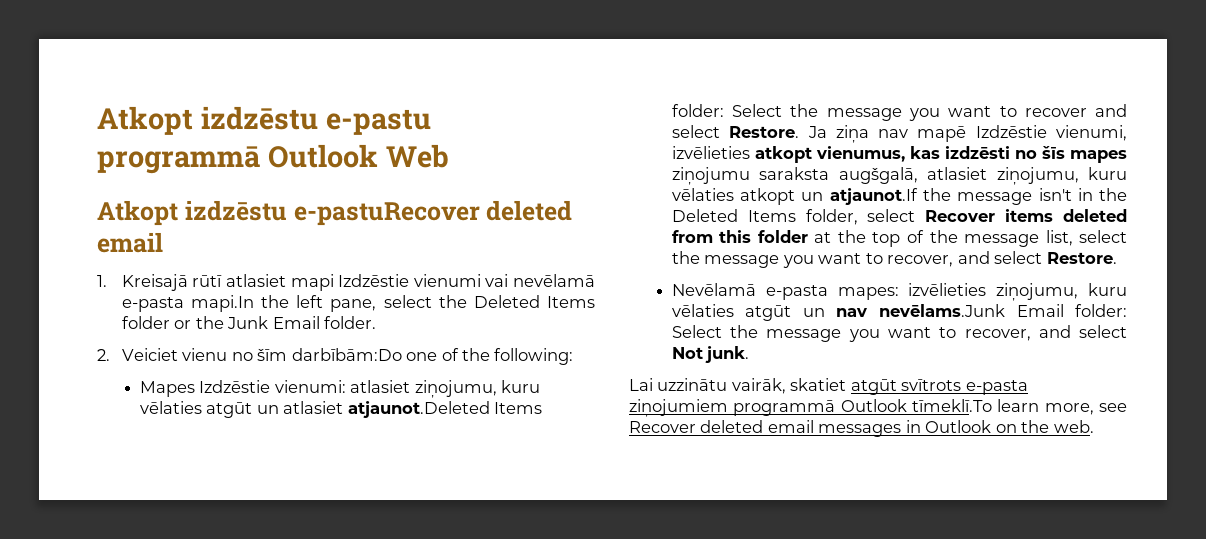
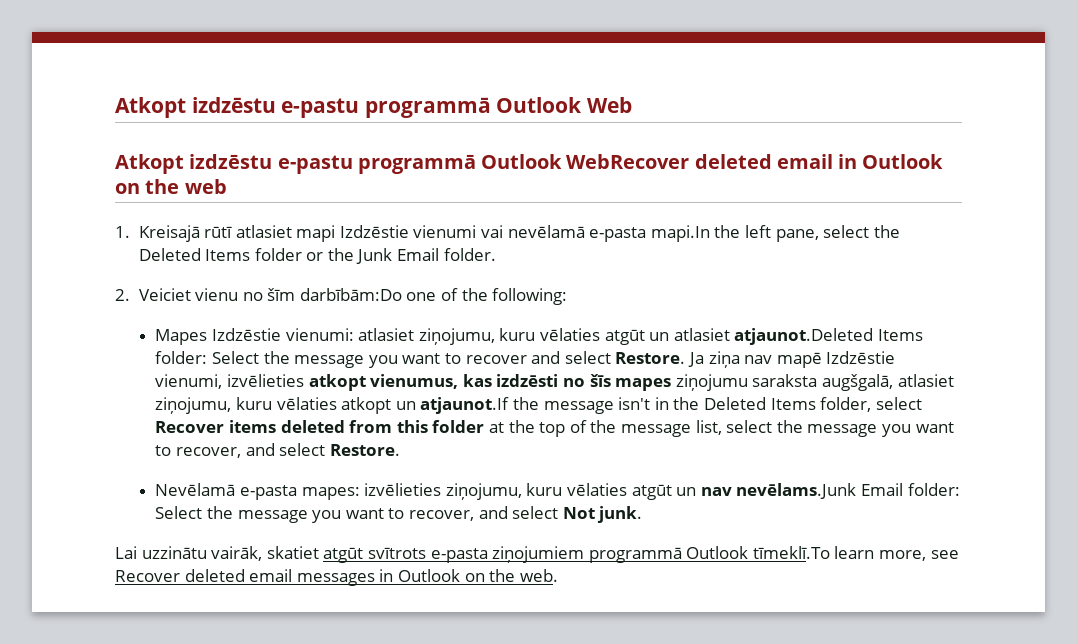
- Atkopt izdzēstu e-pastuRecover deleted email
+ Atkopt izdzēstu e-pastu programmā Outlook WebRecover deleted email in Outlook on the web

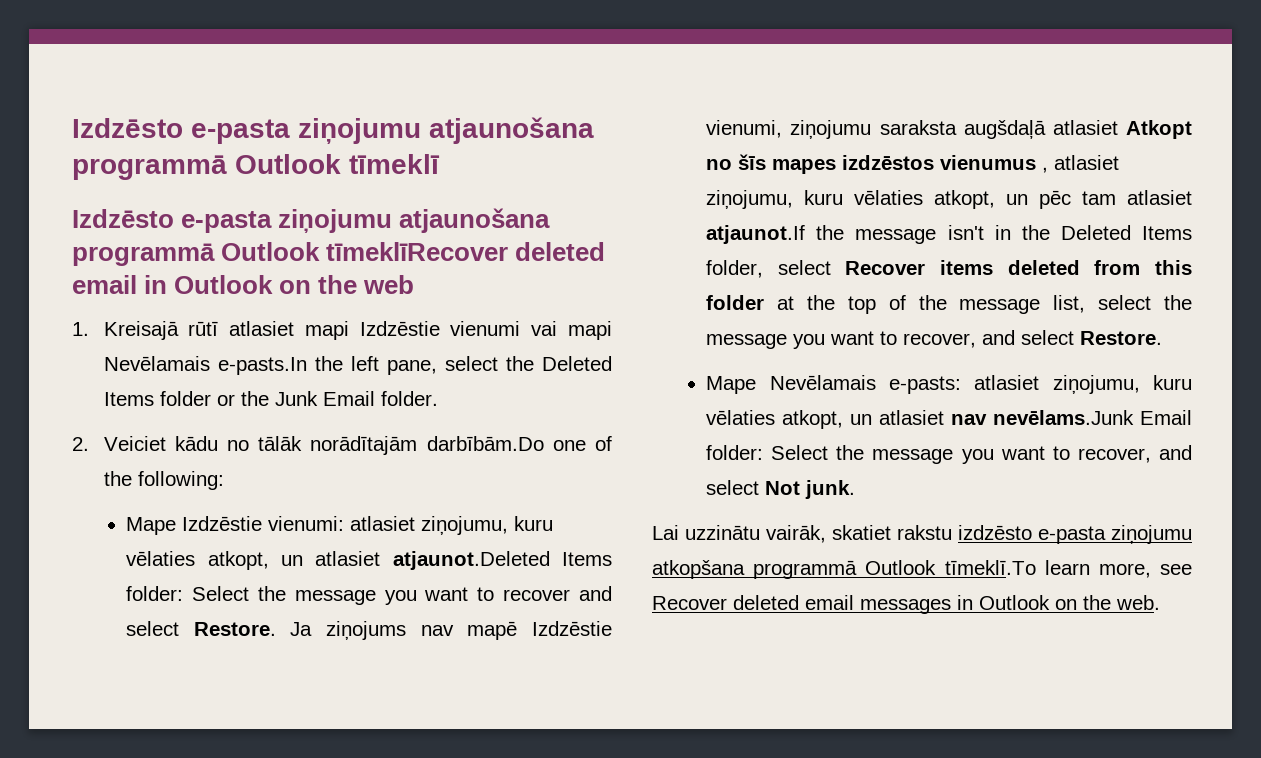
- Atkopt izdzēstu e-pastu programmā Outlook Web
- Atkopt izdzēstu e-pastu programmā Outlook WebRecover deleted email in Outlook on the web
+ Izdzēsto e-pasta ziņojumu atjaunošana programmā Outlook tīmeklī
+ Izdzēsto e-pasta ziņojumu atjaunošana programmā Outlook tīmeklīRecover deleted email in Outlook on the web
- 1. Kreisajā rūtī atlasiet mapi Izdzēstie vienumi vai nevēlamā e-pasta mapi.In the left pane, select the Deleted Items folder or the Junk Email folder.
+ 1. Kreisajā rūtī atlasiet mapi Izdzēstie vienumi vai mapi Nevēlamais e-pasts.In the left pane, select the Deleted Items folder or the Junk Email folder.
- 2. Veiciet vienu no šīm darbībām:Do one of the following:
+ 2. Veiciet kādu no tālāk norādītajām darbībām.Do one of the following:
- Mapes Izdzēstie vienumi: atlasiet ziņojumu, kuru vēlaties atgūt un atlasiet atjaunot.Deleted Items folder: Select the message you want to recover and select Restore.
+ Mape Izdzēstie vienumi: atlasiet ziņojumu, kuru vēlaties atkopt, un atlasiet atjaunot.Deleted Items folder: Select the message you want to recover and select Restore.
- Ja ziņa nav mapē Izdzēstie vienumi, izvēlieties atkopt vienumus, kas izdzēsti no šīs mapes ziņojumu saraksta augšgalā, atlasiet ziņojumu, kuru vēlaties atkopt un atjaunot.If the message isn't in the Deleted Items folder, select Recover items deleted from this folder at the top of the message list, select the message you want to recover, and select Restore.
+ Ja ziņojums nav mapē Izdzēstie vienumi, ziņojumu saraksta augšdaļā atlasiet Atkopt no šīs mapes izdzēstos vienumus , atlasiet ziņojumu, kuru vēlaties atkopt, un pēc tam atlasiet atjaunot.If the message isn't in the Deleted Items folder, select Recover items deleted from this folder at the top of the message list, select the message you want to recover, and select Restore.
- Nevēlamā e-pasta mapes: izvēlieties ziņojumu, kuru vēlaties atgūt un nav nevēlams.Junk Email folder: Select the message you want to recover, and select Not junk.
+ Mape Nevēlamais e-pasts: atlasiet ziņojumu, kuru vēlaties atkopt, un atlasiet nav nevēlams.Junk Email folder: Select the message you want to recover, and select Not junk.
- Lai uzzinātu vairāk, skatiet atgūt svītrots e-pasta ziņojumiem programmā Outlook tīmeklī.To learn more, see Recover deleted email messages in Outlook on the web.
+ Lai uzzinātu vairāk, skatiet rakstu izdzēsto e-pasta ziņojumu atkopšana programmā Outlook tīmeklī.To learn more, see Recover deleted email messages in Outlook on the web.

